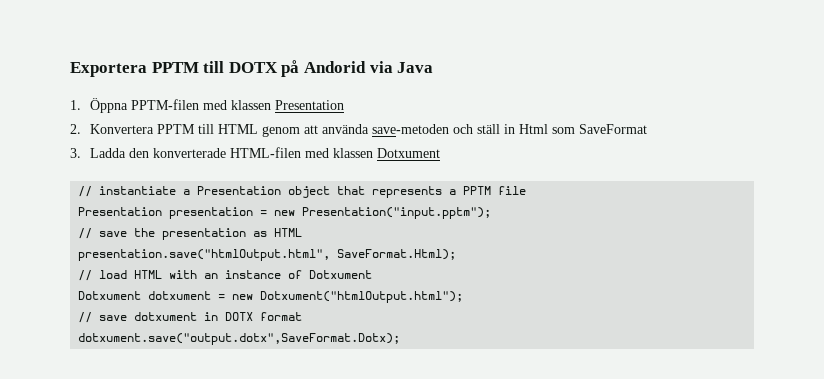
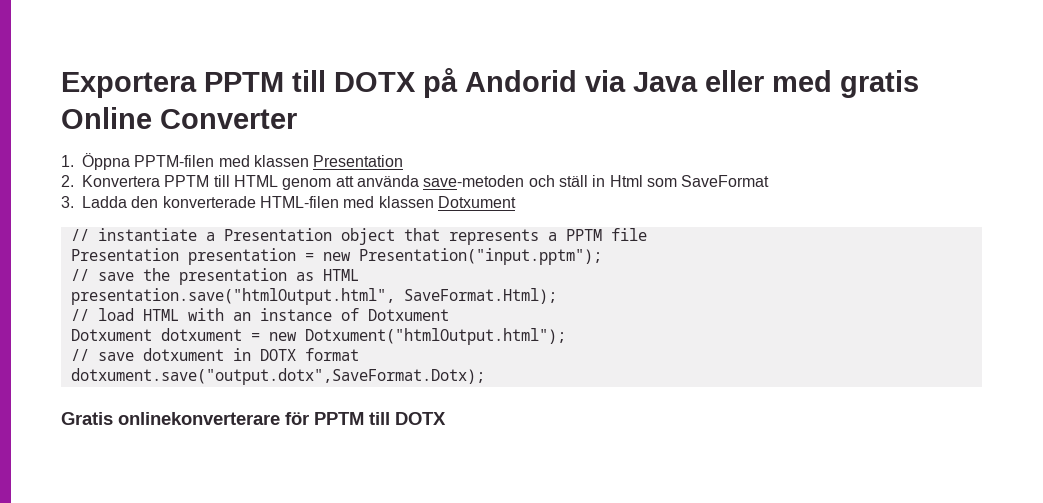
- Exportera PPTM till DOTX på Andorid via Java
+ Exportera PPTM till DOTX på Andorid via Java eller med gratis Online Converter
+ Gratis onlinekonverterare för PPTM till DOTX

